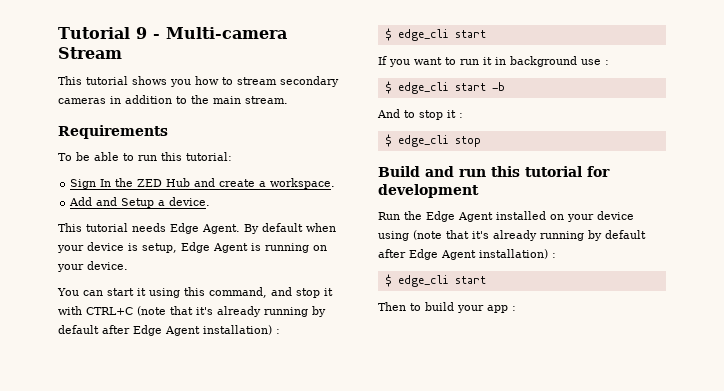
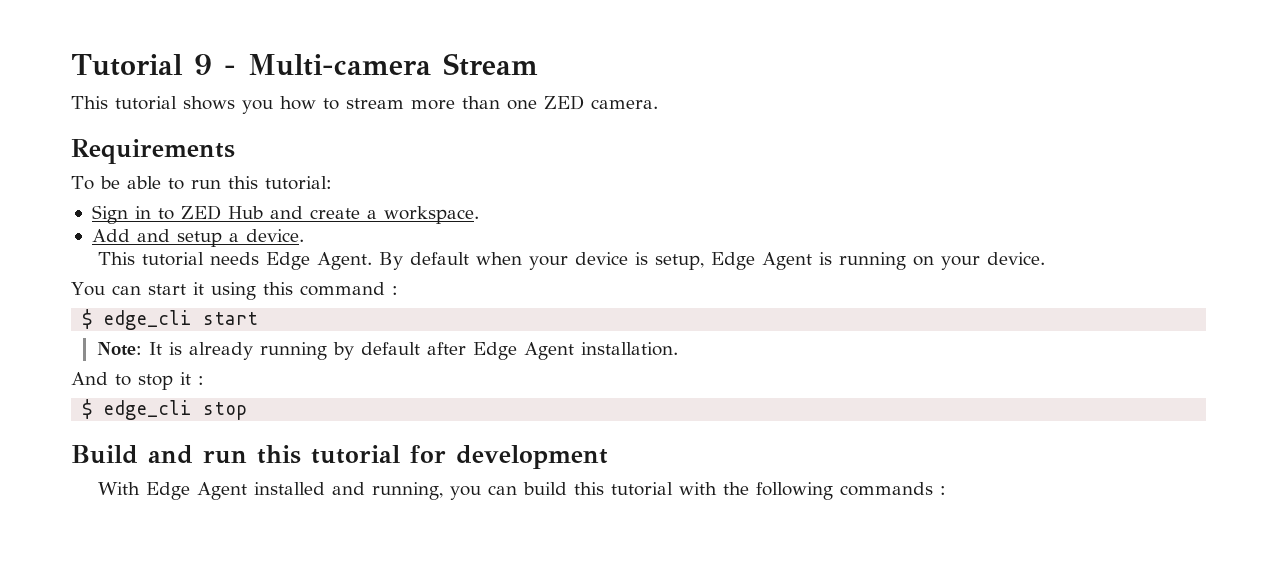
- This tutorial shows you how to stream secondary cameras in addition to the main stream.
+ This tutorial shows you how to stream more than one ZED camera.
- Sign In the ZED Hub and create a workspace.
+ Sign in to ZED Hub and create a workspace.
- Add and Setup a device.
+ Add and setup a device.
- You can start it using this command, and stop it with CTRL+C (note that it's already running by default after Edge Agent installation) :
+ You can start it using this command :
  $ edge_cli start
- If you want to run it in background use :
- $ edge_cli start -b
+ Note: It is already running by default after Edge Agent installation.
- Run the Edge Agent installed on your device using (note that it's already running by default after Edge Agent installation) :
- $ edge_cli start
- Then to build your app :
+ With Edge Agent installed and running, you can build this tutorial with the following commands :

